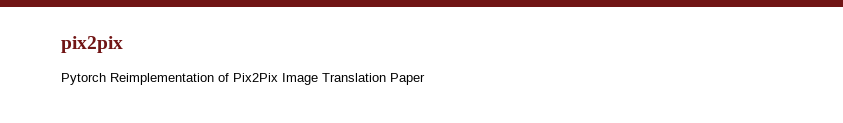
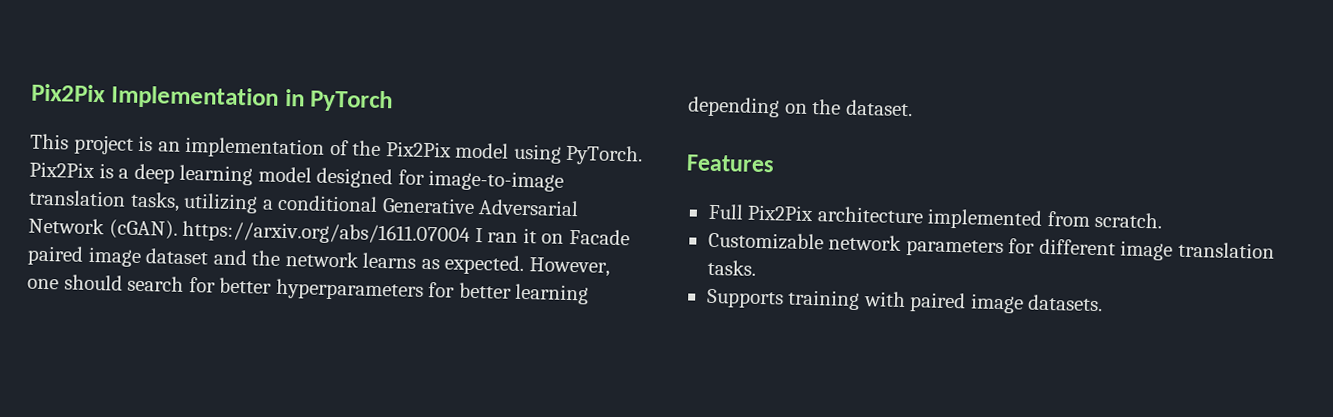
- pix2pix
- Pytorch Reimplementation of Pix2Pix Image Translation Paper
+ Pix2Pix Implementation in PyTorch
+ This project is an implementation of the Pix2Pix model using PyTorch. Pix2Pix is a deep learning model designed for image-to-image translation tasks, utilizing a conditional Generative Adversarial Network (cGAN). https://arxiv.org/abs/1611.07004 I ran it on Facade paired image dataset and the network learns as expected. However, one should search for better hyperparameters for better learning depending on the dataset.
+ Features
+ Full Pix2Pix architecture implemented from scratch.
+ Customizable network parameters for different image translation tasks.
+ Supports training with paired image datasets.

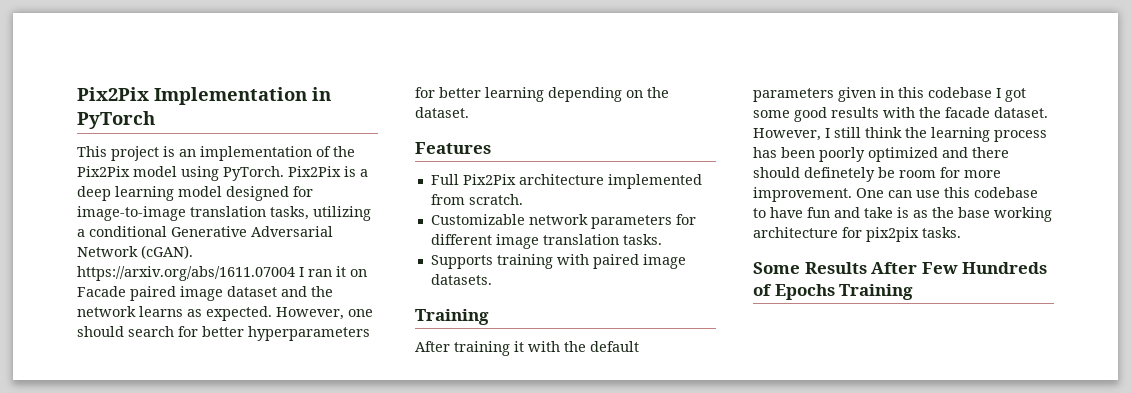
  Supports training with paired image datasets.
+ Training
+ After training it with the default parameters given in this codebase I got some good results with the facade dataset. However, I still think the learning process has been poorly optimized and there should definetely be room for more improvement. One can use this codebase to have fun and take is as the base working architecture for pix2pix tasks.
+ Some Results After Few Hundreds of Epochs Training

